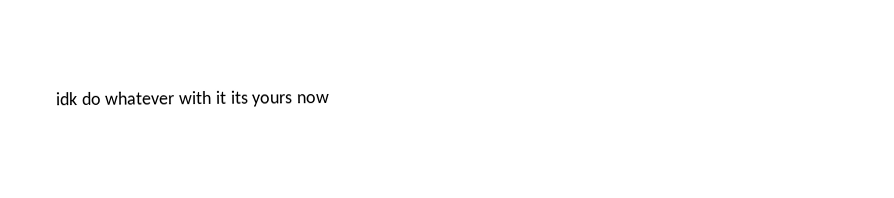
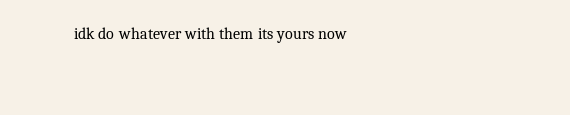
- idk do whatever with it its yours now
+ idk do whatever with them its yours now

